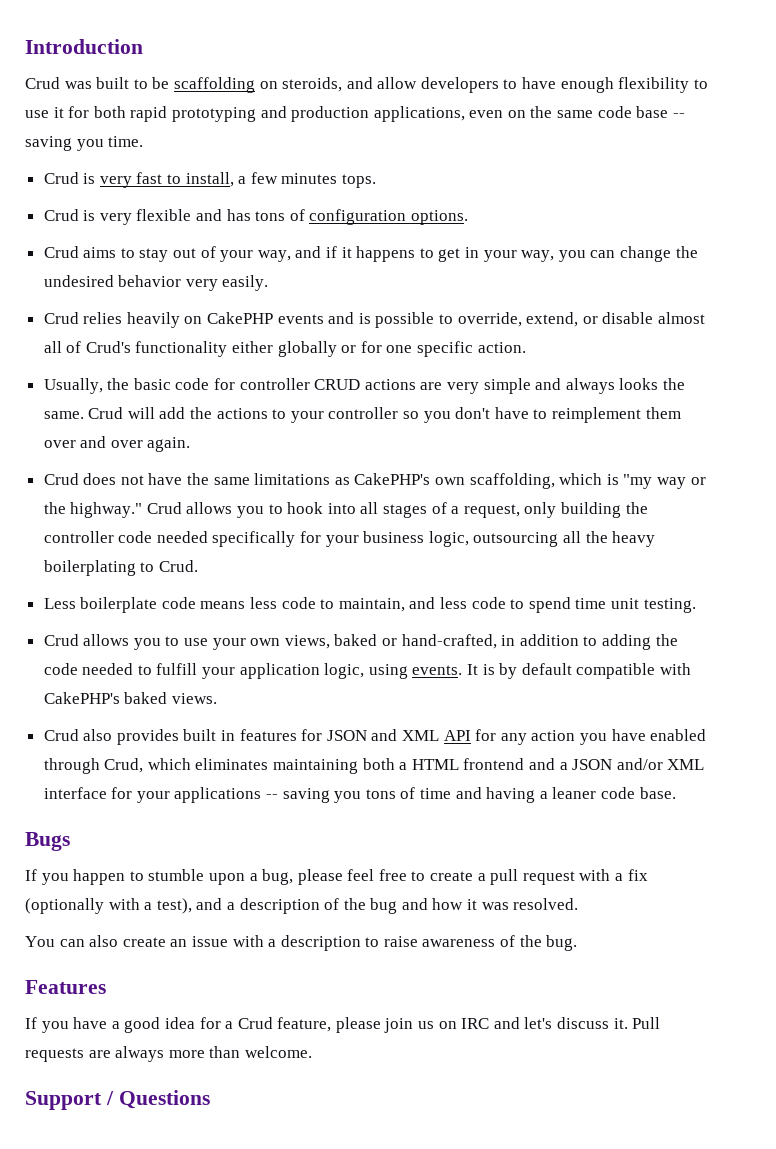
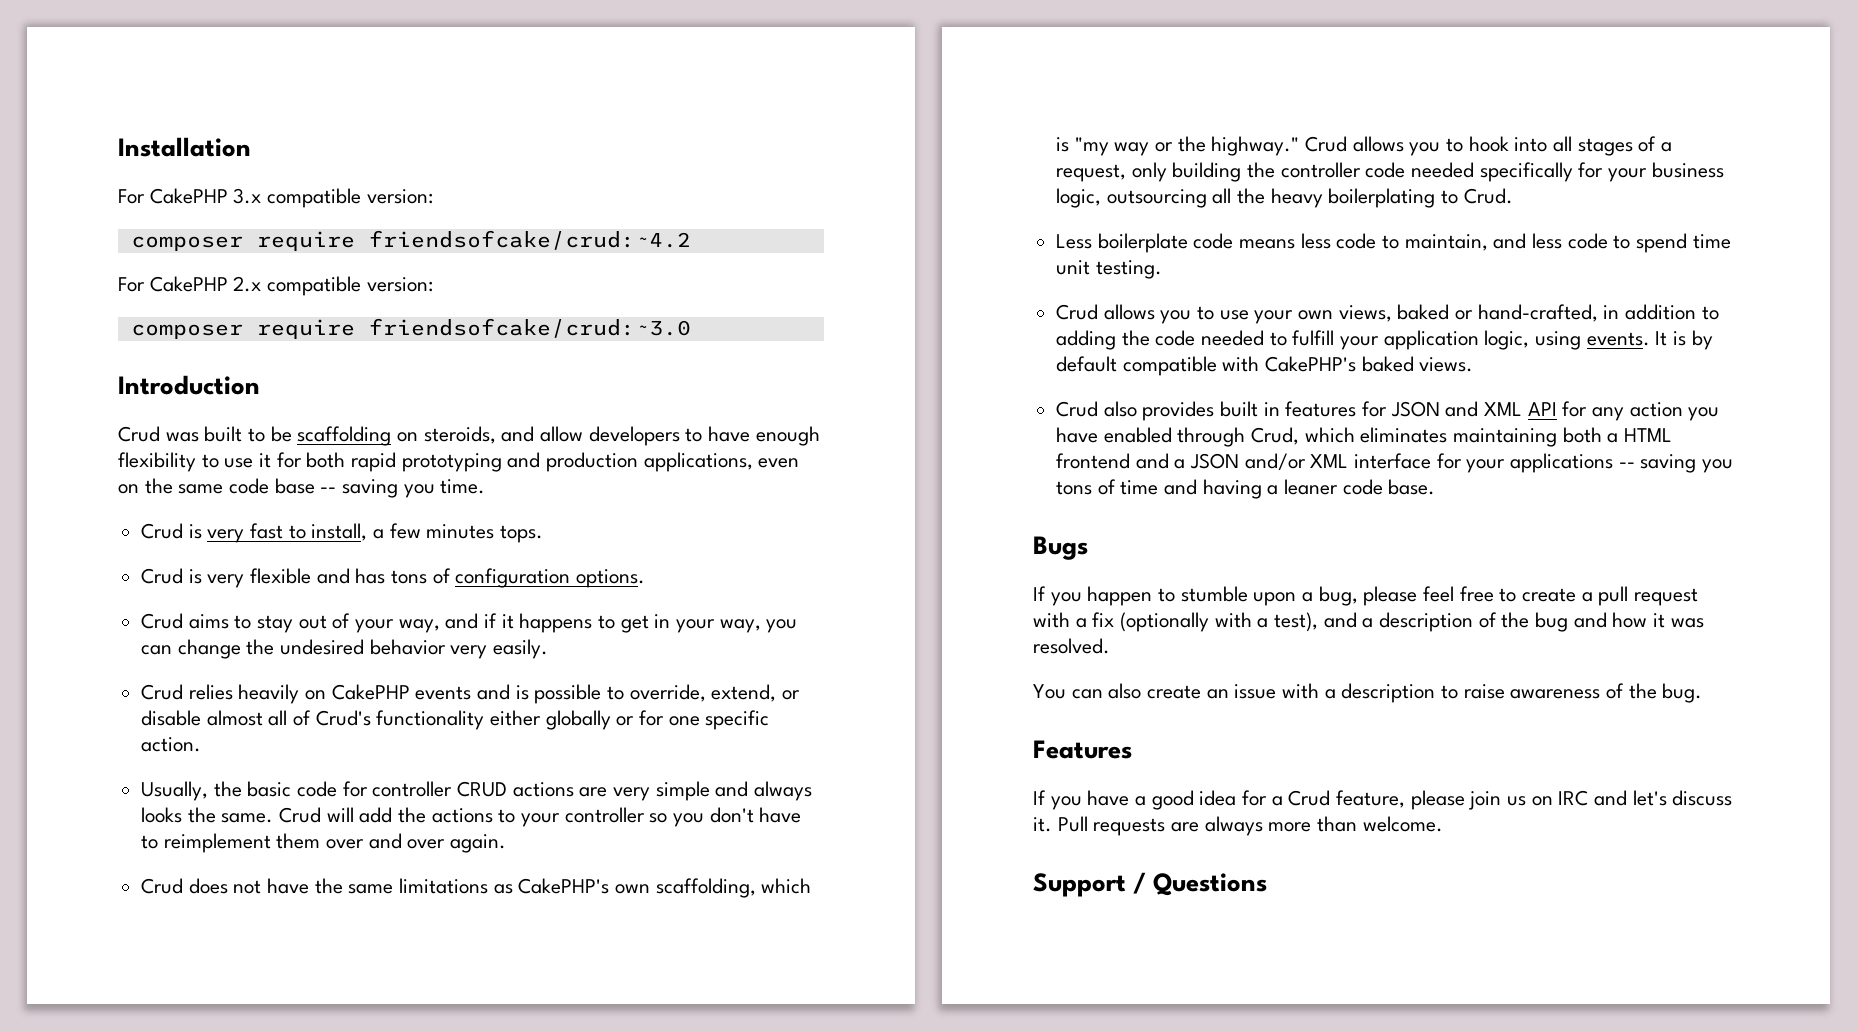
+ Installation
+ For CakePHP 3.x compatible version:
+ composer require friendsofcake/crud:~4.2
+ For CakePHP 2.x compatible version:
+ composer require friendsofcake/crud:~3.0

